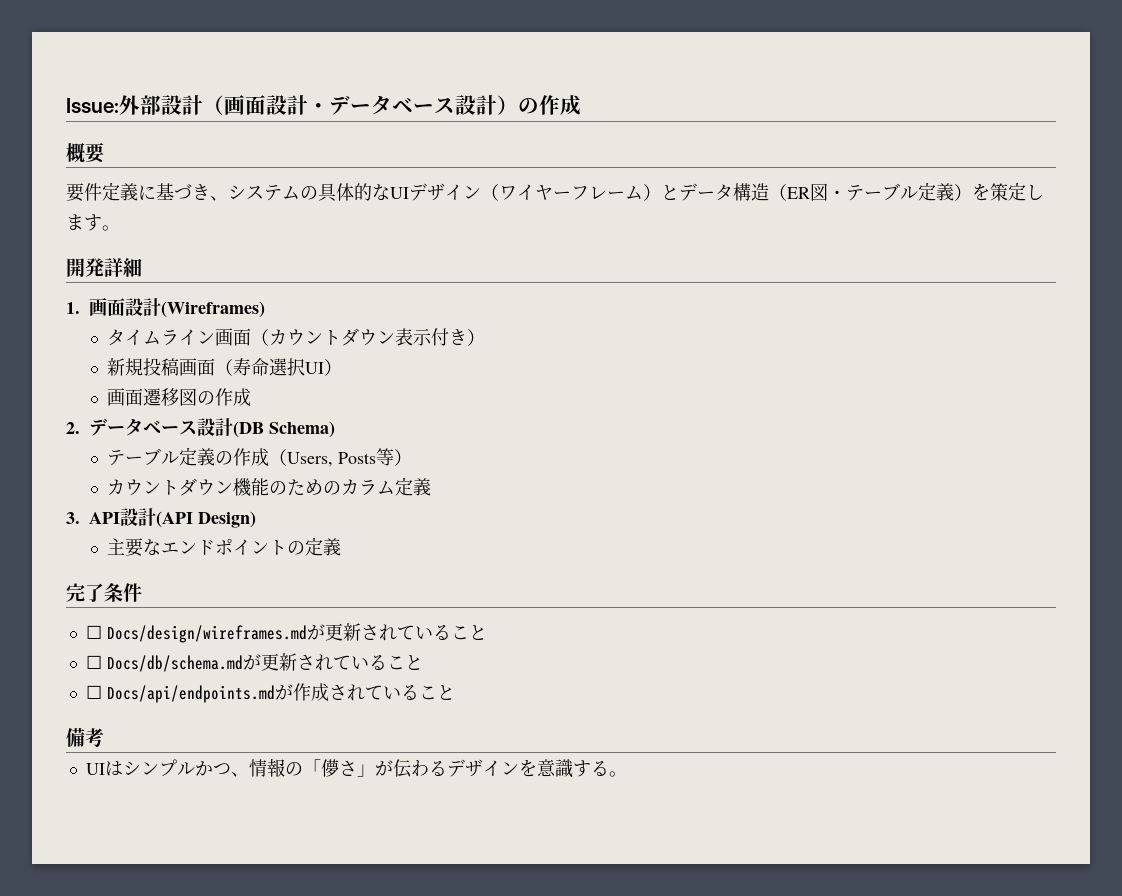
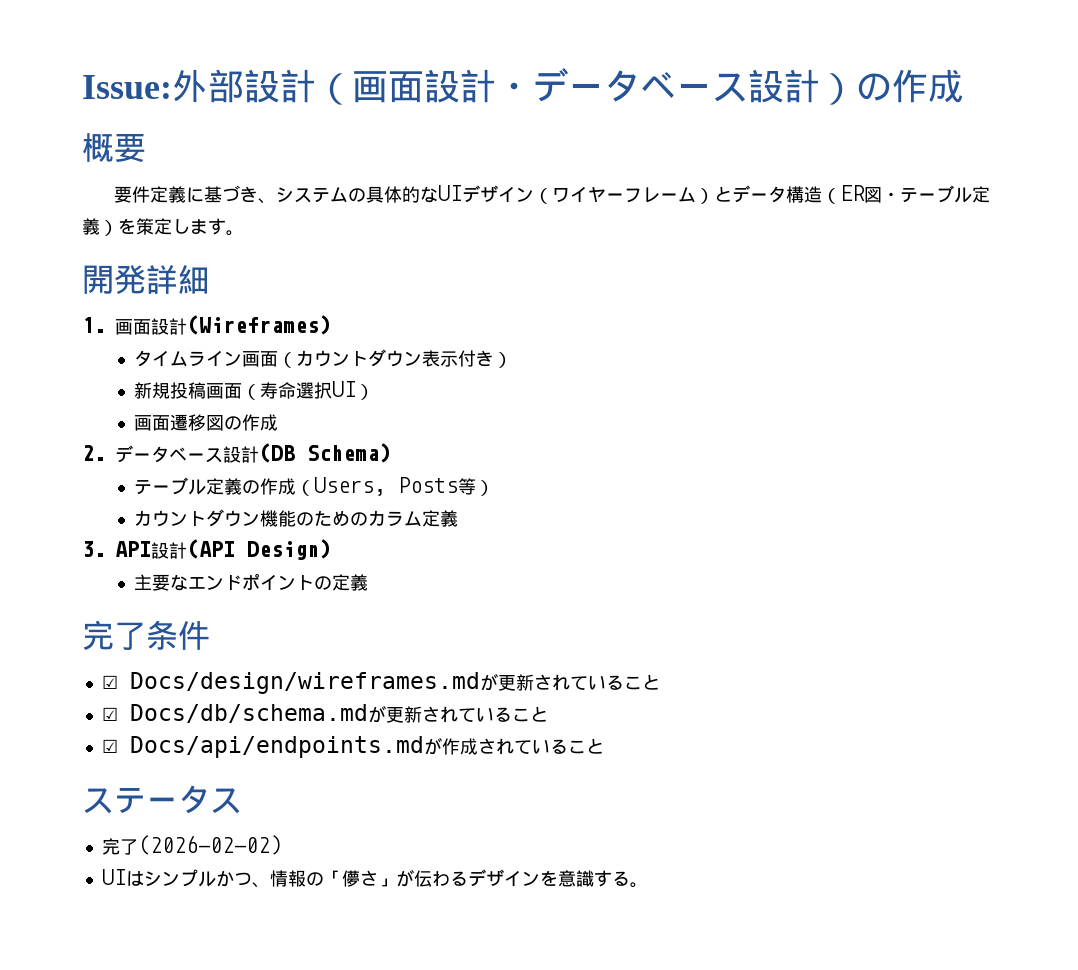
- ☐ Docs/design/wireframes.mdが更新されていること
+ ☑ Docs/design/wireframes.mdが更新されていること
- ☐ Docs/db/schema.mdが更新されていること
+ ☑ Docs/db/schema.mdが更新されていること
- ☐ Docs/api/endpoints.mdが作成されていること
+ ☑ Docs/api/endpoints.mdが作成されていること
- 備考
+ ステータス
+ 完了(2026-02-02)

